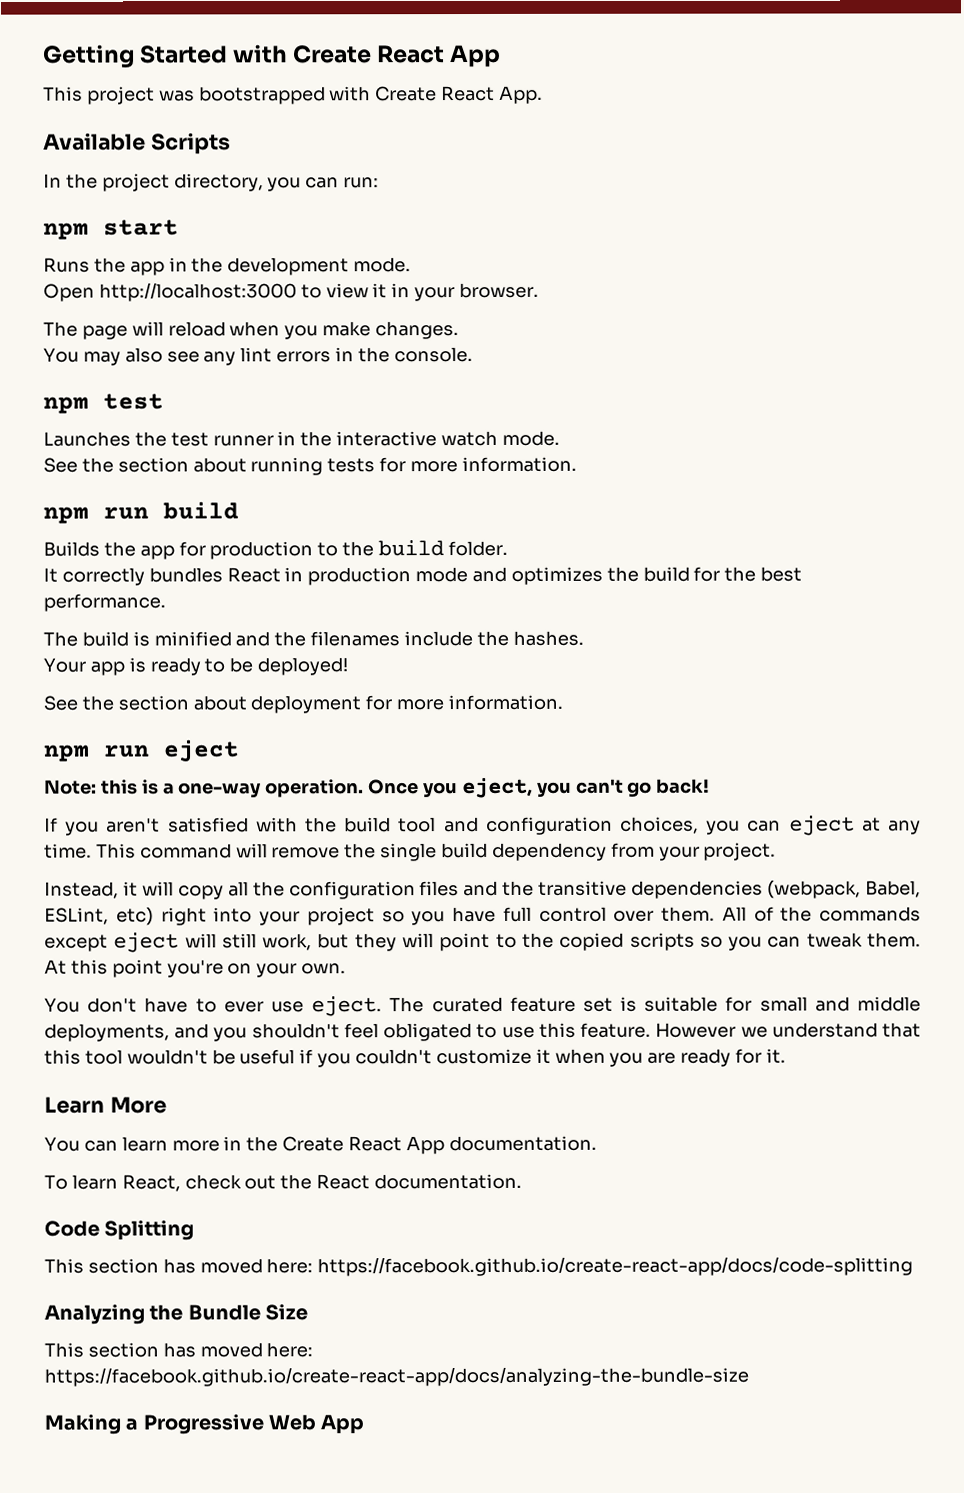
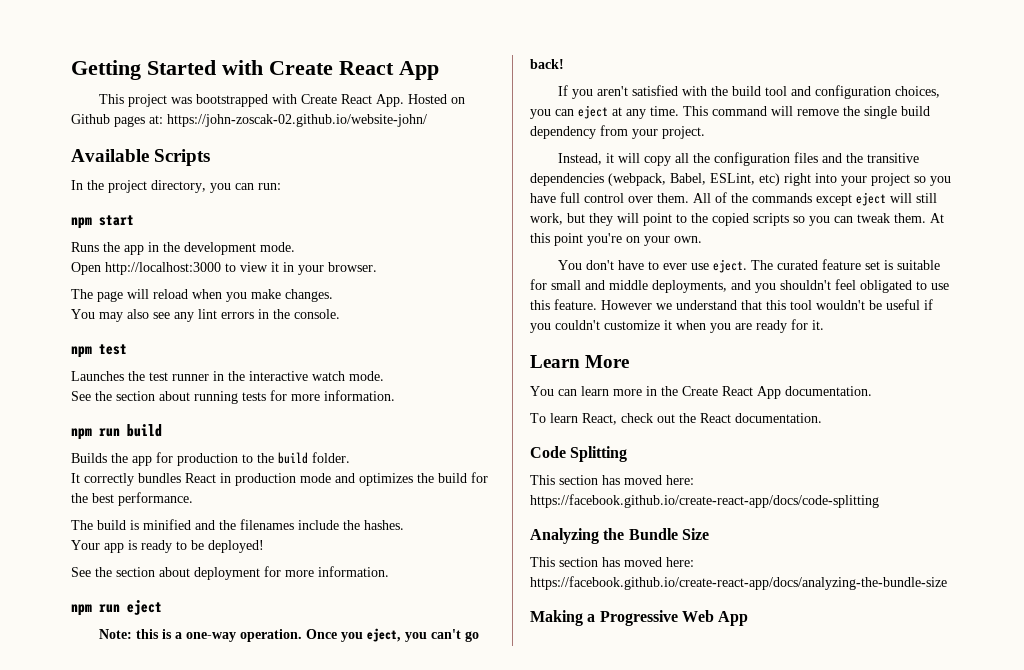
- This project was bootstrapped with Create React App.
+ This project was bootstrapped with Create React App. Hosted on Github pages at: https://john-zoscak-02.github.io/website-john/

